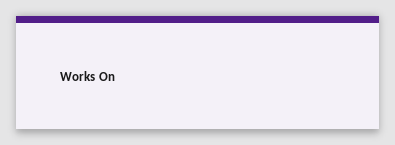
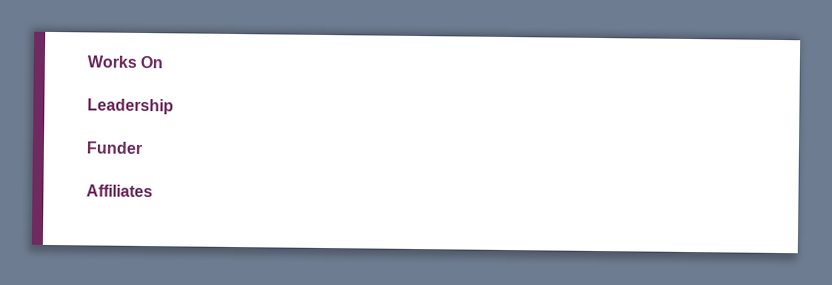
+ Leadership
+ Funder
+ Affiliates

